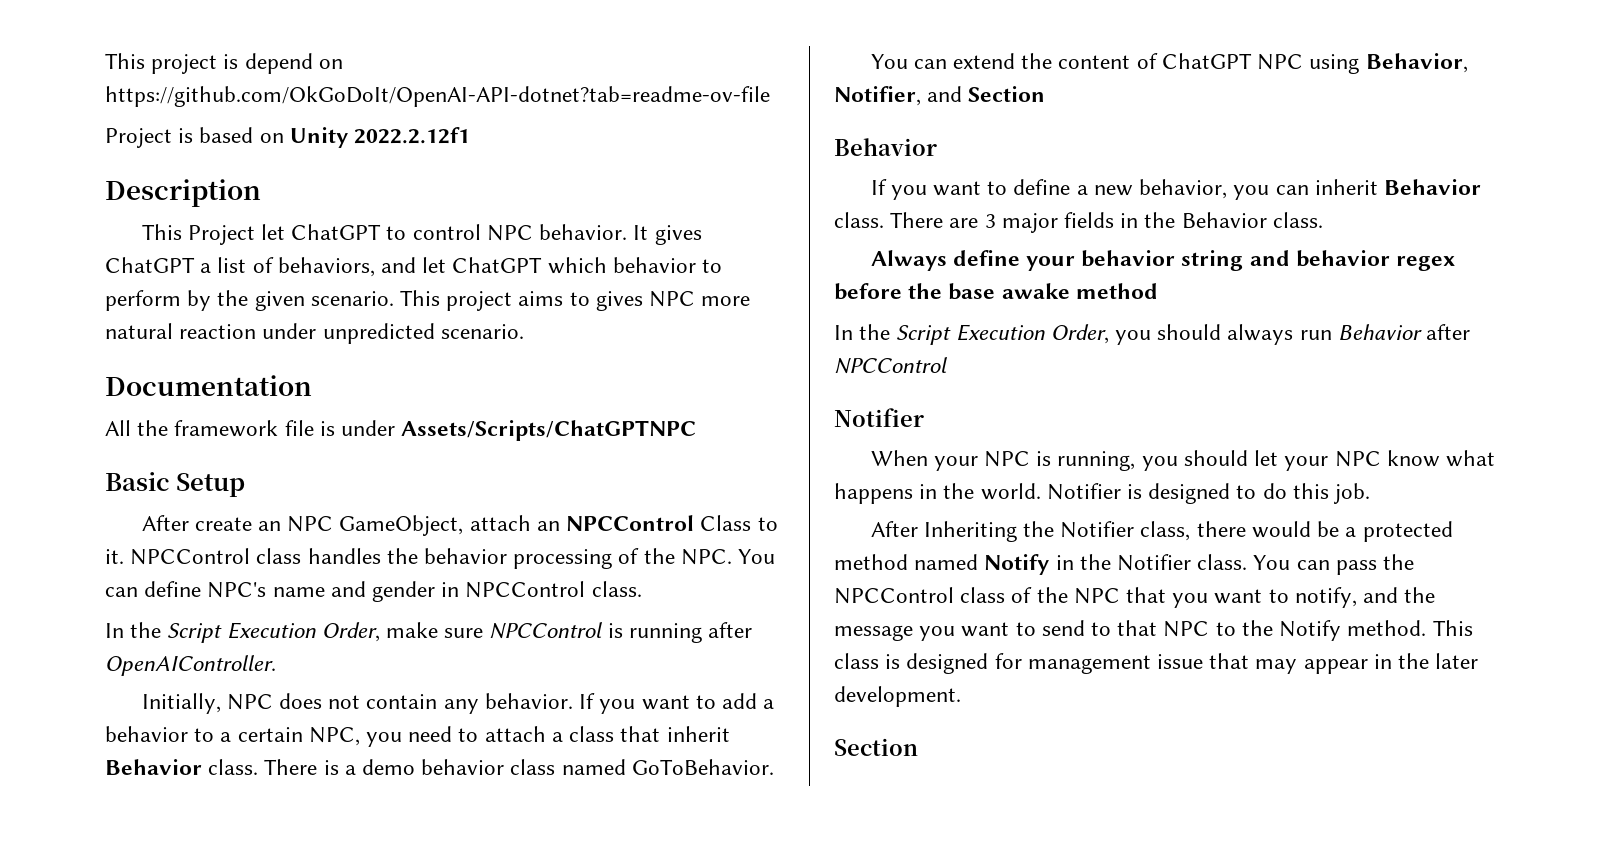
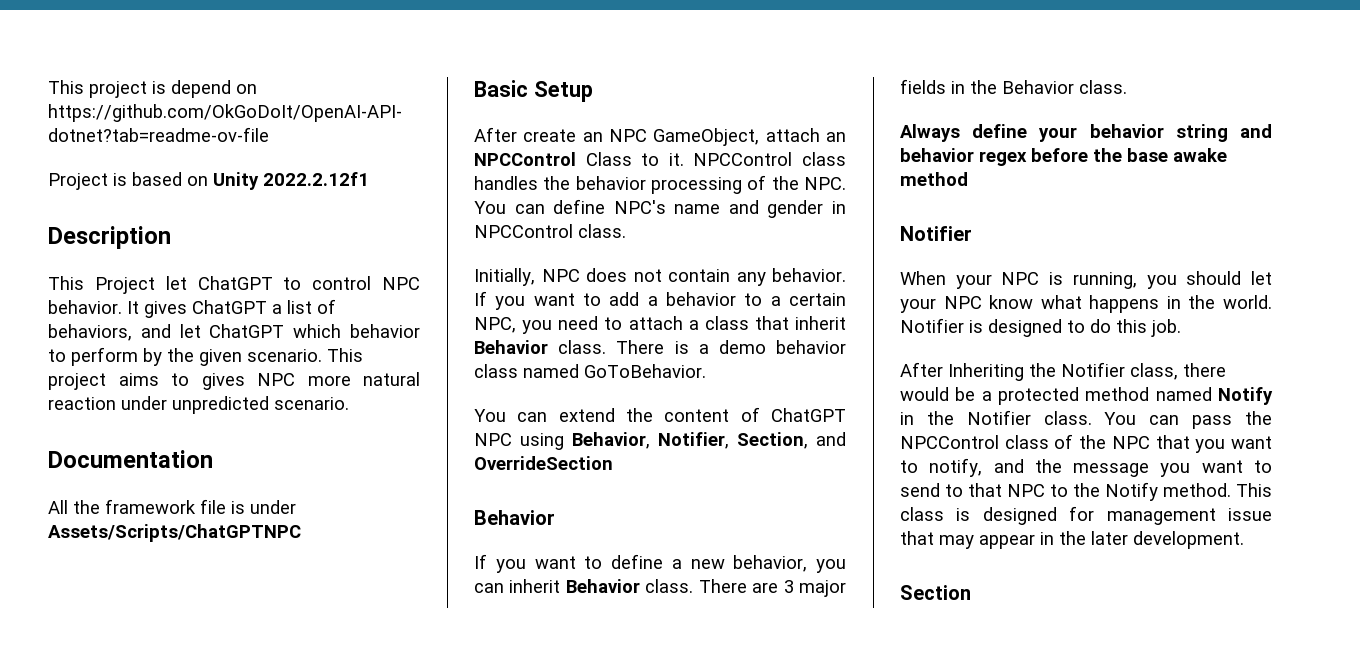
- In the Script Execution Order, make sure NPCControl is running after OpenAIController.
- You can extend the content of ChatGPT NPC using Behavior, Notifier, and Section
+ You can extend the content of ChatGPT NPC using Behavior, Notifier, Section, and OverrideSection
- In the Script Execution Order, you should always run Behavior after NPCControl

